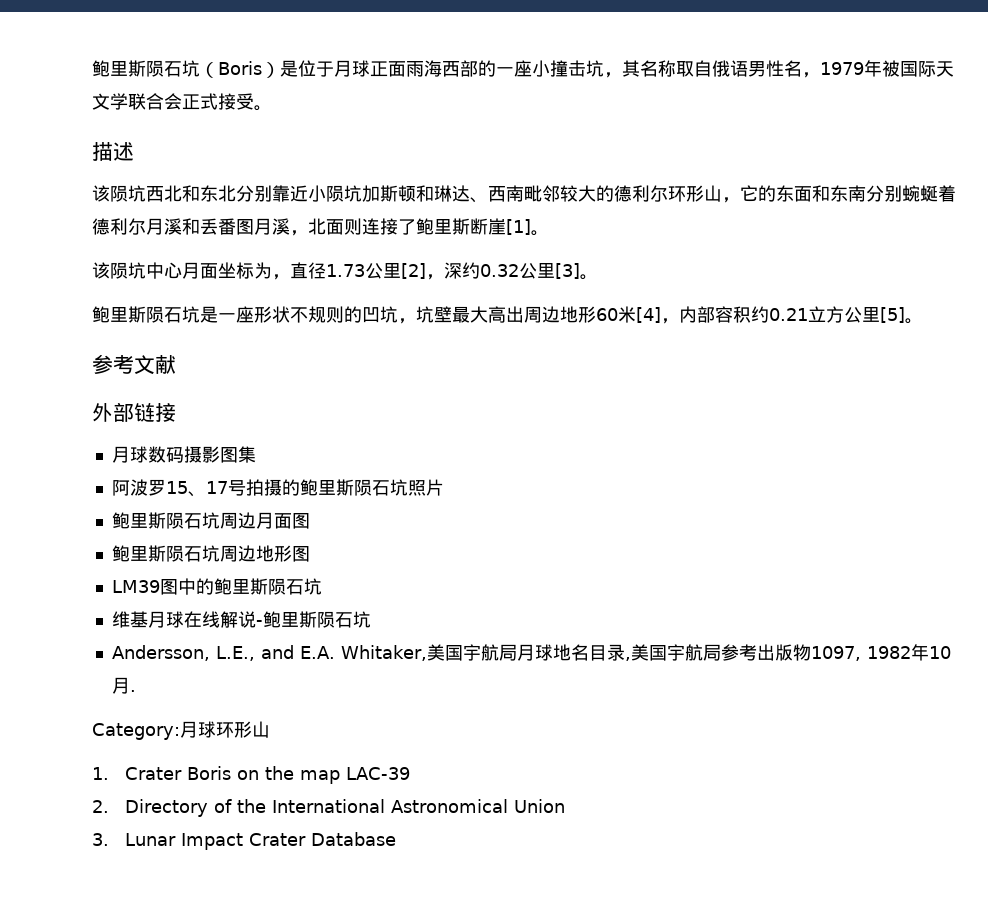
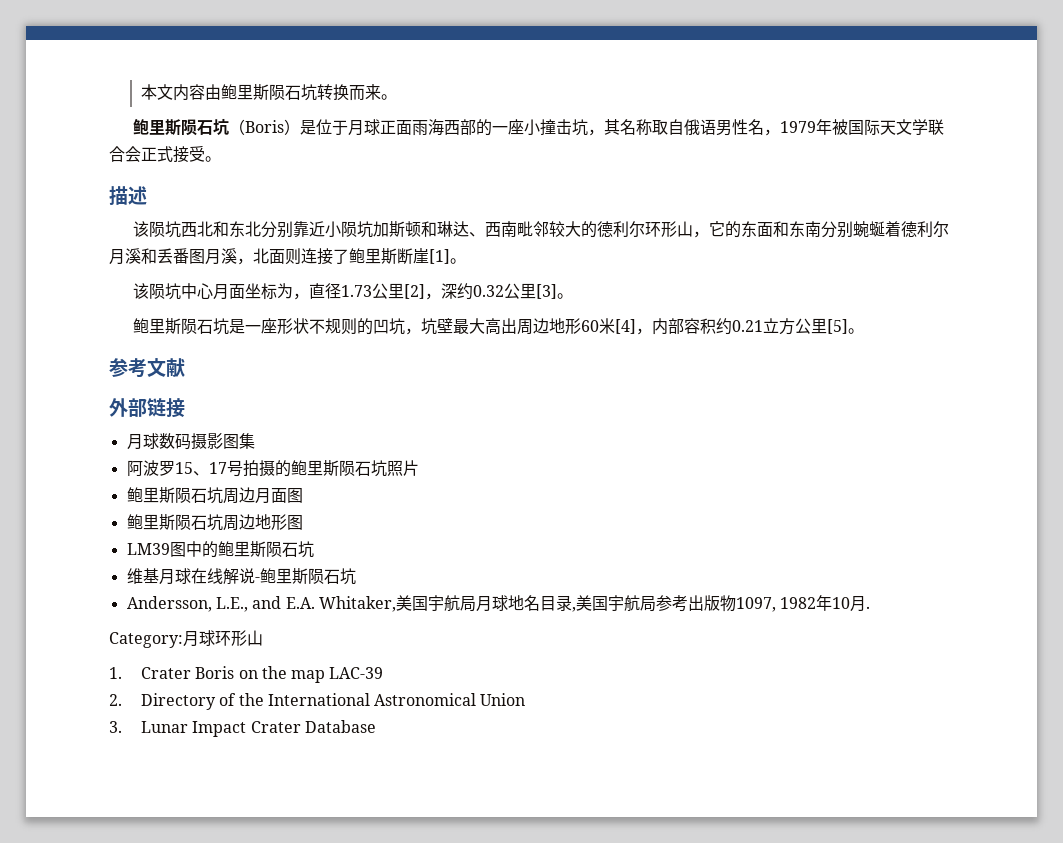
+ 本文内容由鲍里斯陨石坑转换而来。

